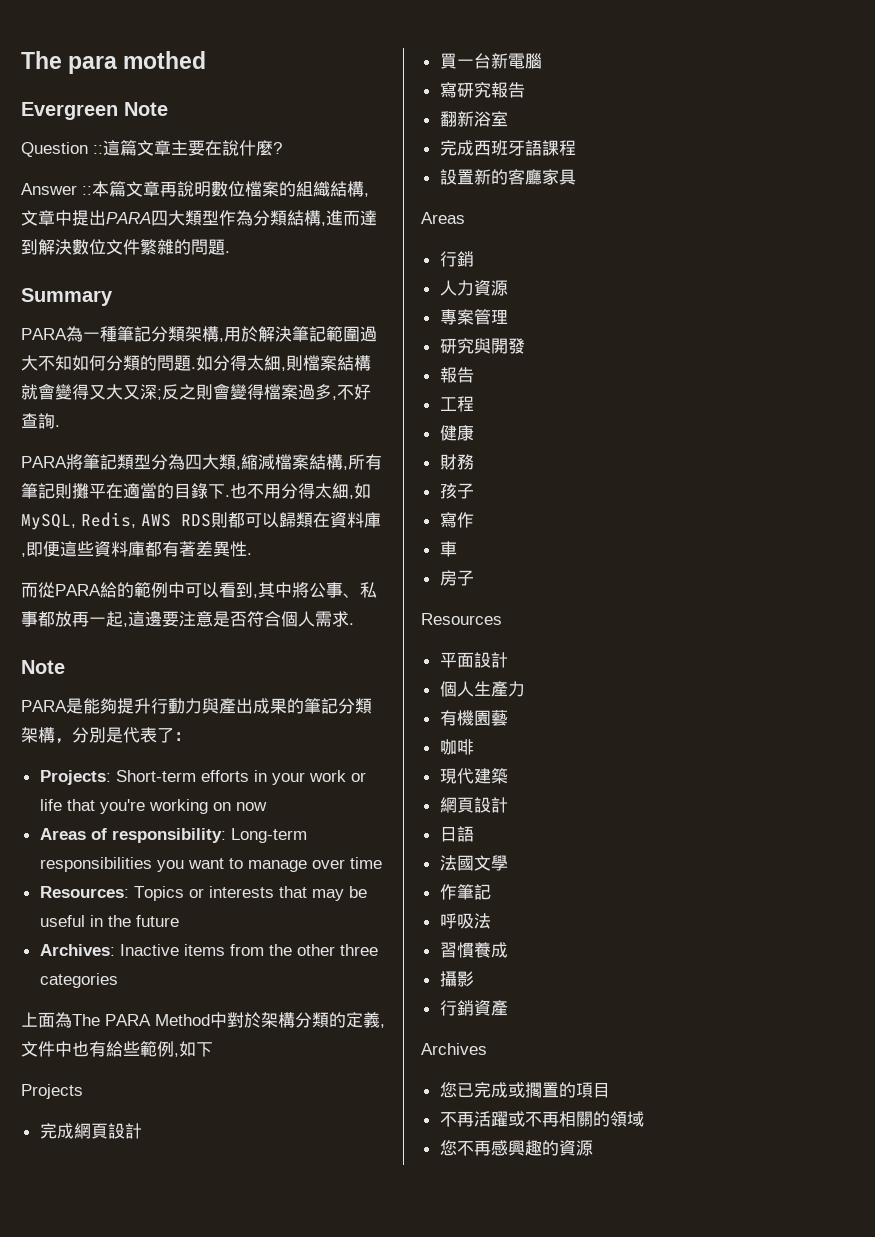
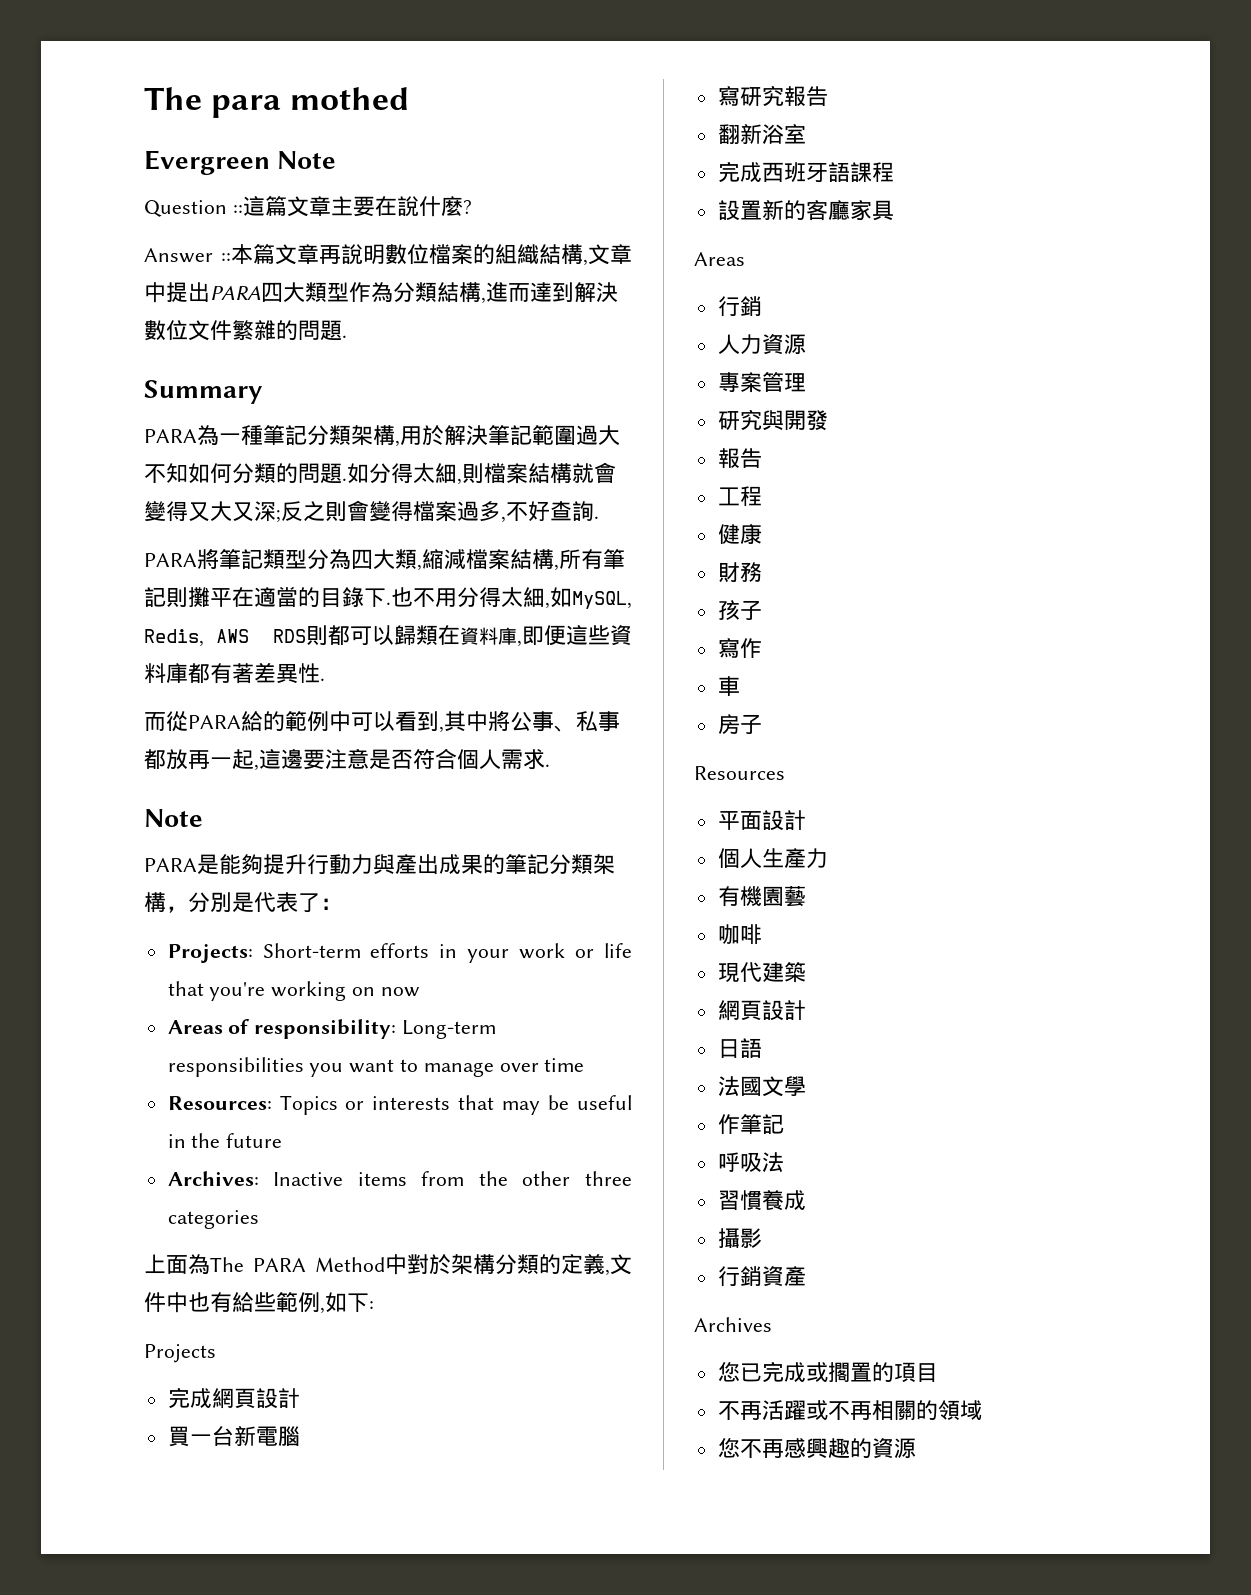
- 上面為The PARA Method中對於架構分類的定義,文件中也有給些範例,如下
+ 上面為The PARA Method中對於架構分類的定義,文件中也有給些範例,如下:

